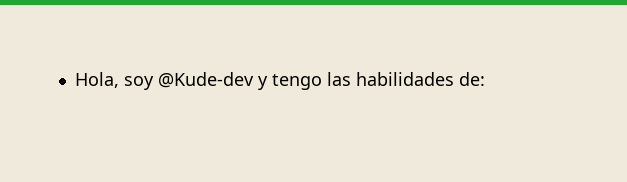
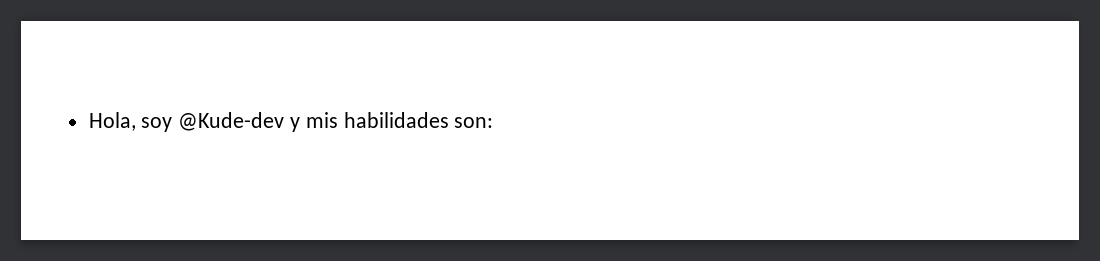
- Hola, soy @Kude-dev y tengo las habilidades de:
+ Hola, soy @Kude-dev y mis habilidades son:

